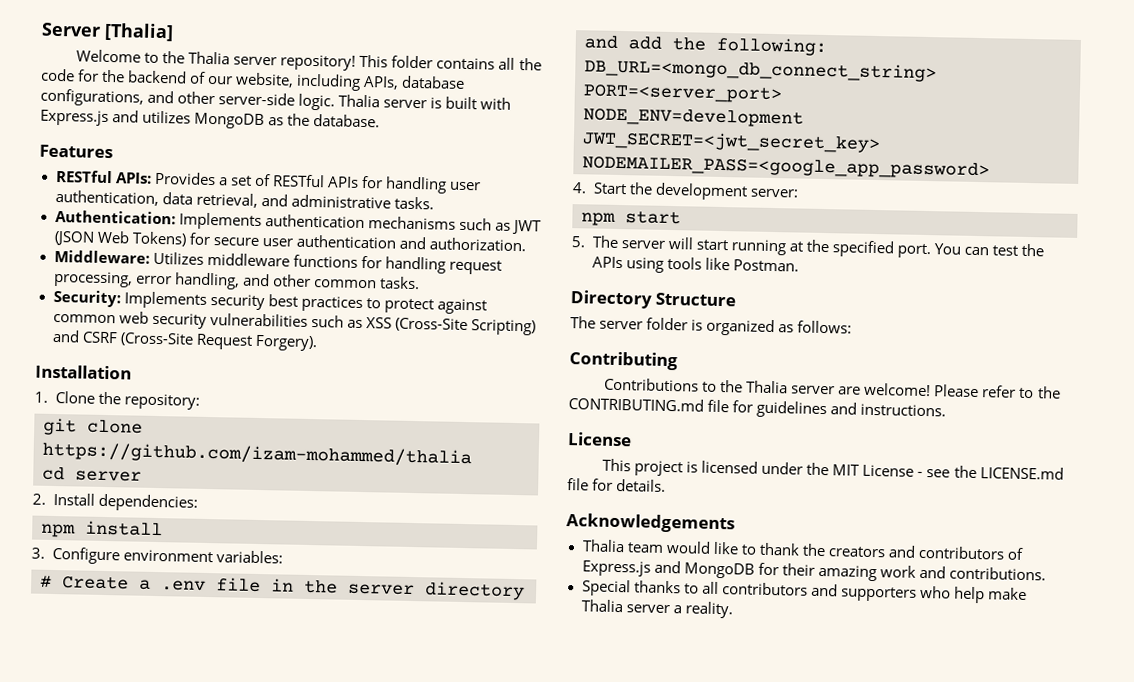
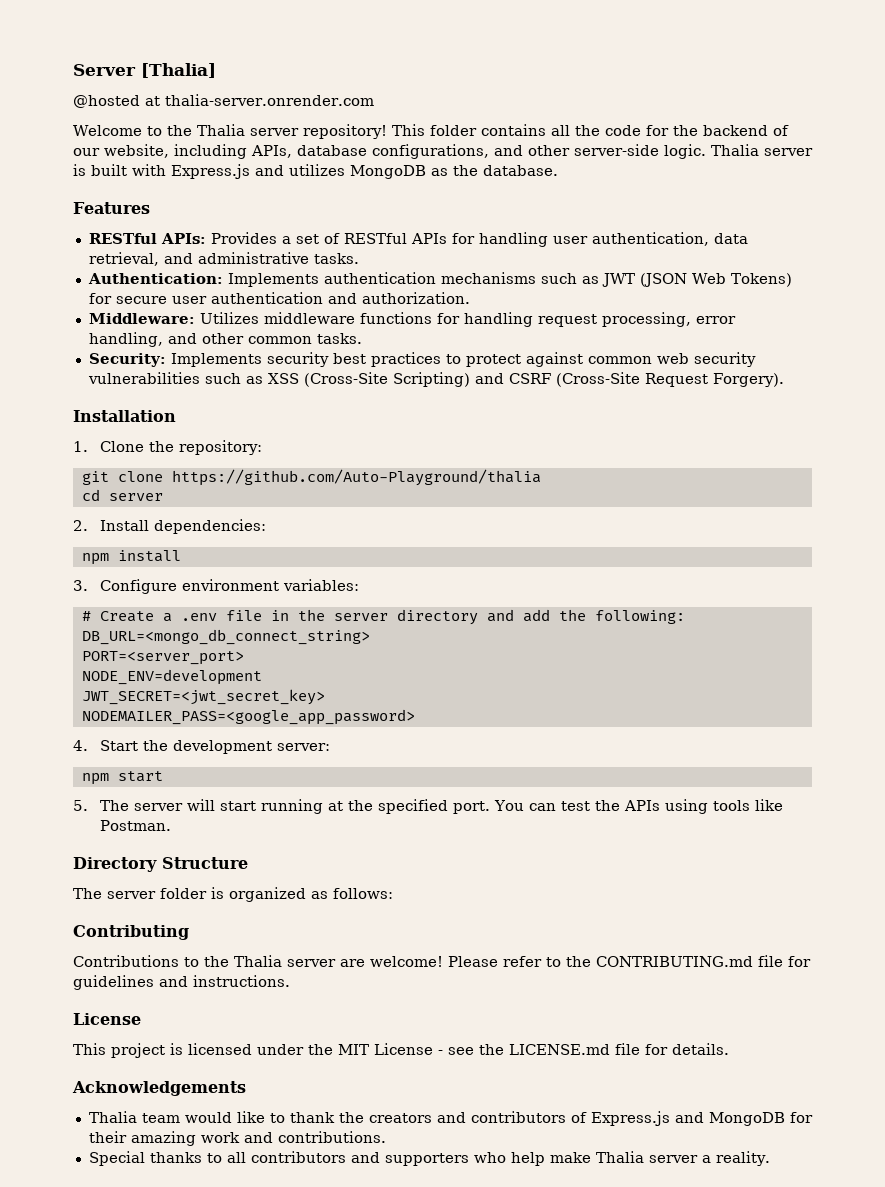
+ @hosted at thalia-server.onrender.com
- git clone https://github.com/izam-mohammed/thalia
+ git clone https://github.com/Auto-Playground/thalia

